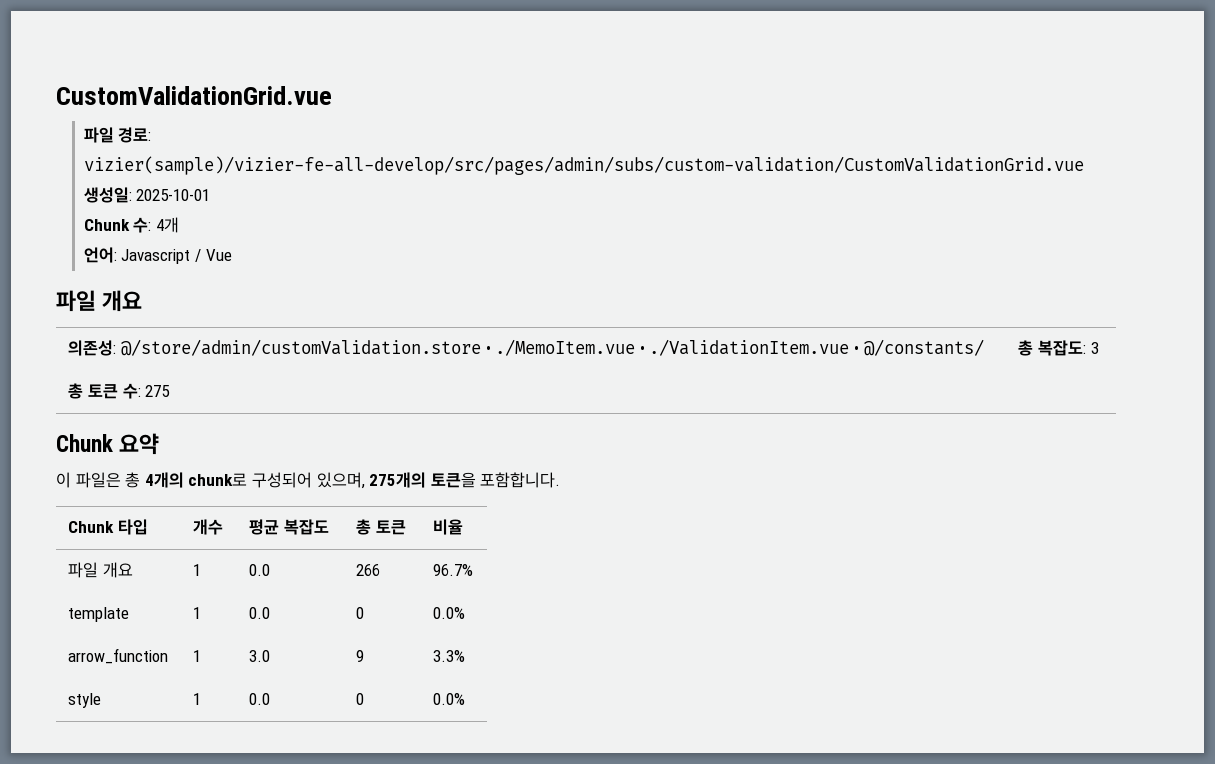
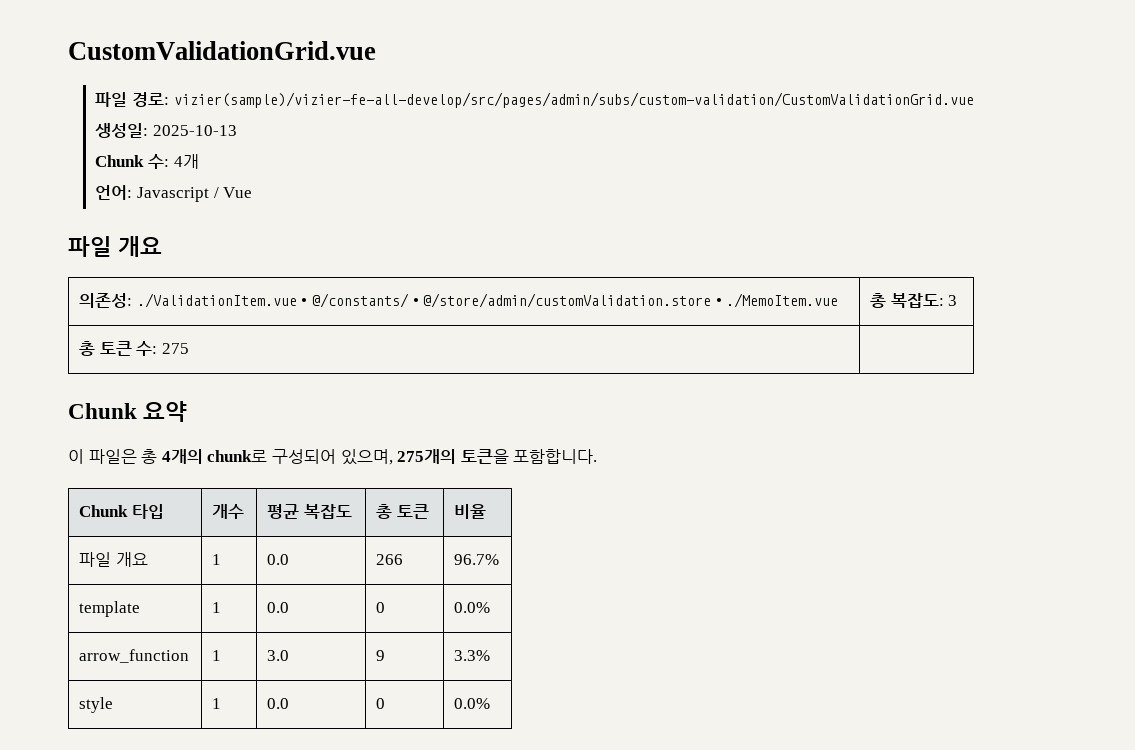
- 생성일: 2025-10-01
+ 생성일: 2025-10-13
- 의존성: @/store/admin/customValidation.store • ./MemoItem.vue • ./ValidationItem.vue • @/constants/ | 총 복잡도: 3
+ 의존성: ./ValidationItem.vue • @/constants/ • @/store/admin/customValidation.store • ./MemoItem.vue | 총 복잡도: 3

